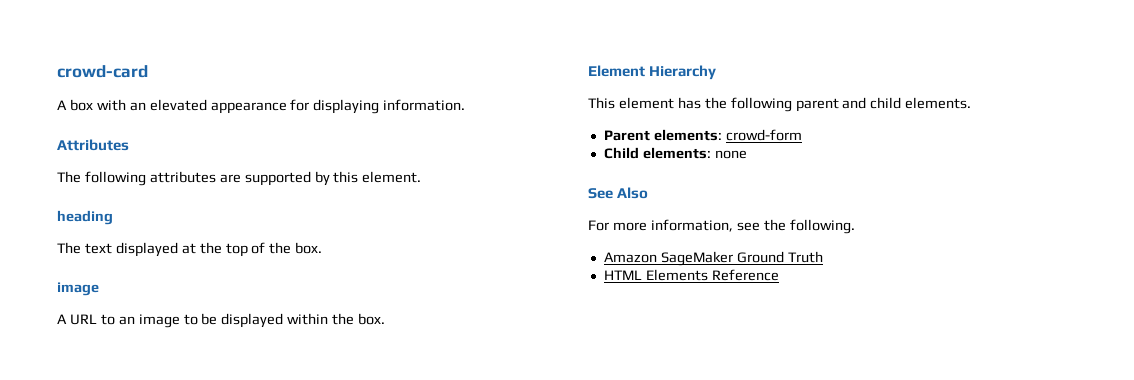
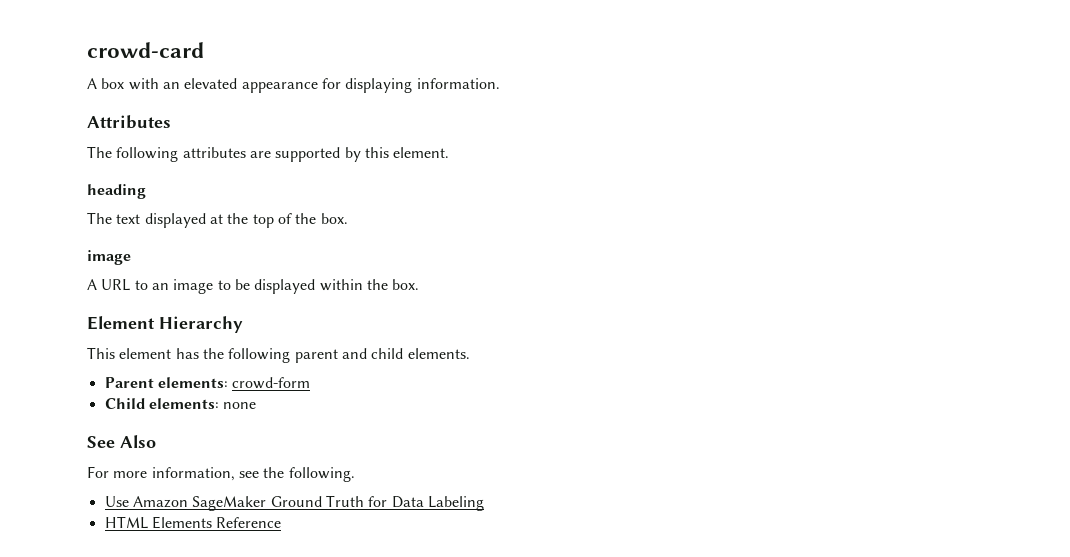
- Amazon SageMaker Ground Truth
+ Use Amazon SageMaker Ground Truth for Data Labeling

